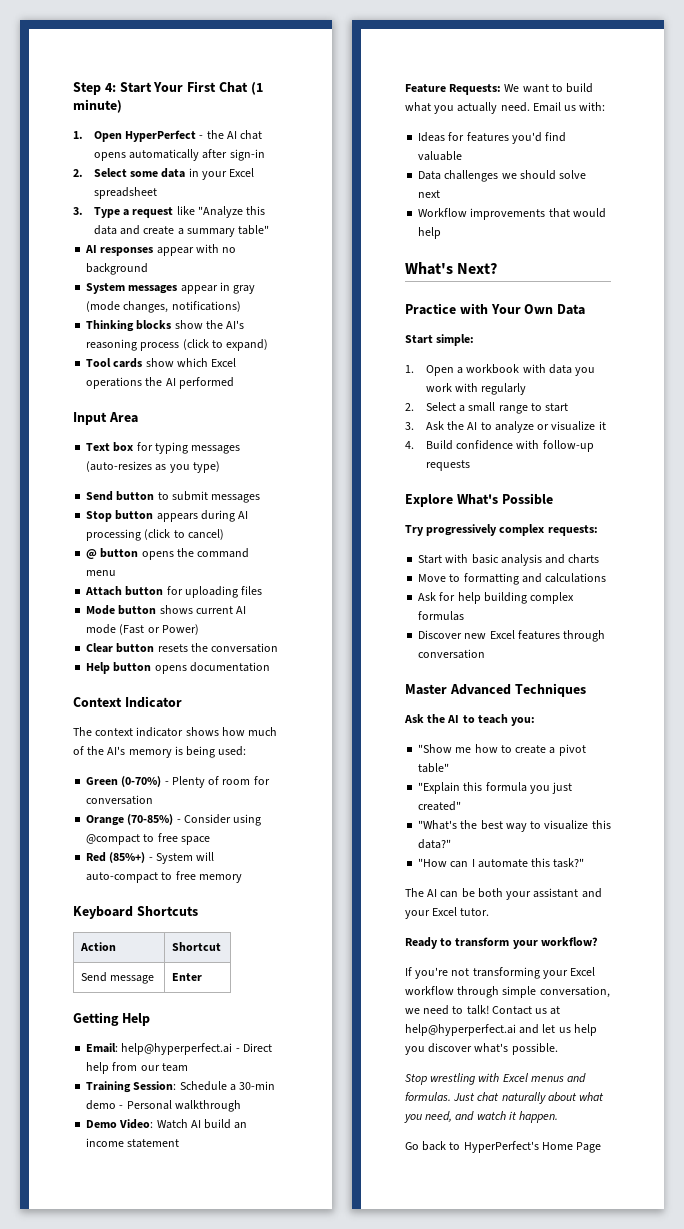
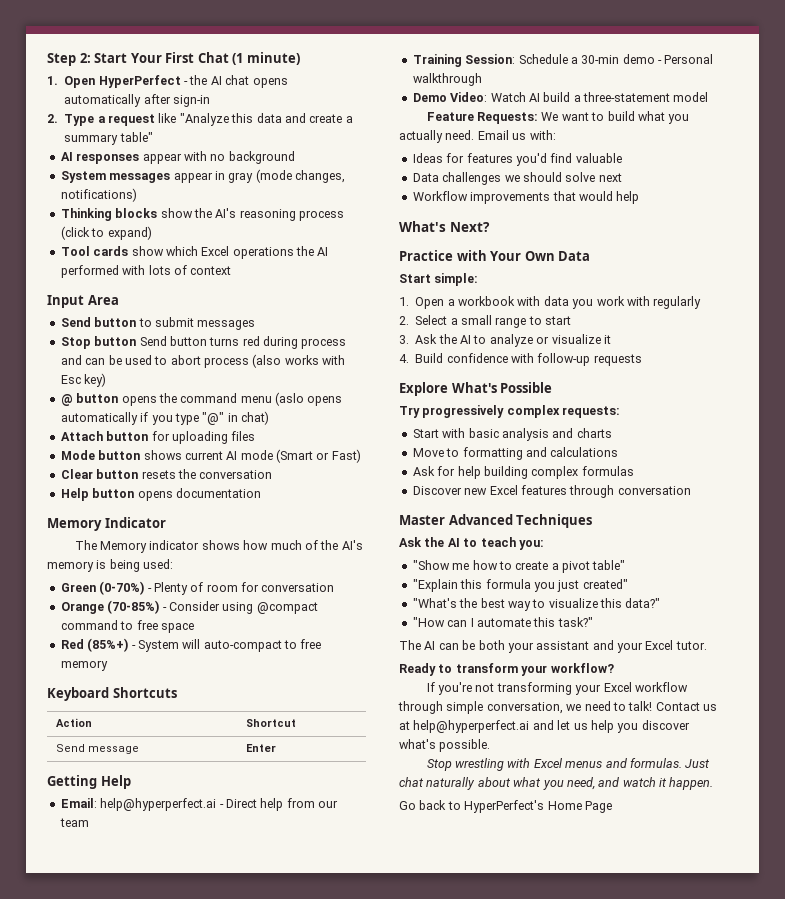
- Step 4: Start Your First Chat (1 minute)
+ Step 2: Start Your First Chat (1 minute)
- 2. Select some data in your Excel spreadsheet
- 3. Type a request like "Analyze this data and create a summary table"
+ 2. Type a request like "Analyze this data and create a summary table"
- Tool cards show which Excel operations the AI performed
+ Tool cards show which Excel operations the AI performed with lots of context
  Input Area
- Text box for typing messages (auto-resizes as you type)
- Stop button appears during AI processing (click to cancel)
+ Stop button Send button turns red during process and can be used to abort process (also works with Esc key)
- @ button opens the command menu
+ @ button opens the command menu (aslo opens automatically if you type "@" in chat)
- Mode button shows current AI mode (Fast or Power)
+ Mode button shows current AI mode (Smart or Fast)
- Context Indicator
+ Memory Indicator
- The context indicator shows how much of the AI's memory is being used:
+ The Memory indicator shows how much of the AI's memory is being used:
- Orange (70-85%) - Consider using @compact to free space
+ Orange (70-85%) - Consider using @compact command to free space
- Demo Video: Watch AI build an income statement
+ Demo Video: Watch AI build a three-statement model

